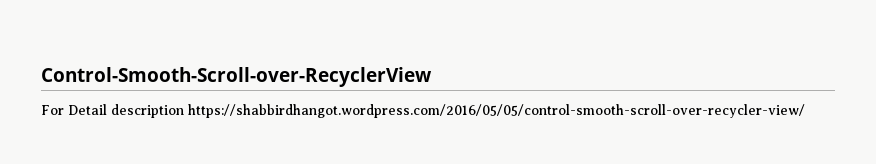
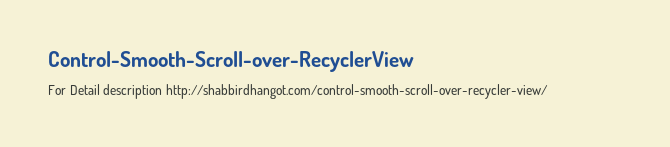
- For Detail description https://shabbirdhangot.wordpress.com/2016/05/05/control-smooth-scroll-over-recycler-view/
+ For Detail description http://shabbirdhangot.com/control-smooth-scroll-over-recycler-view/

